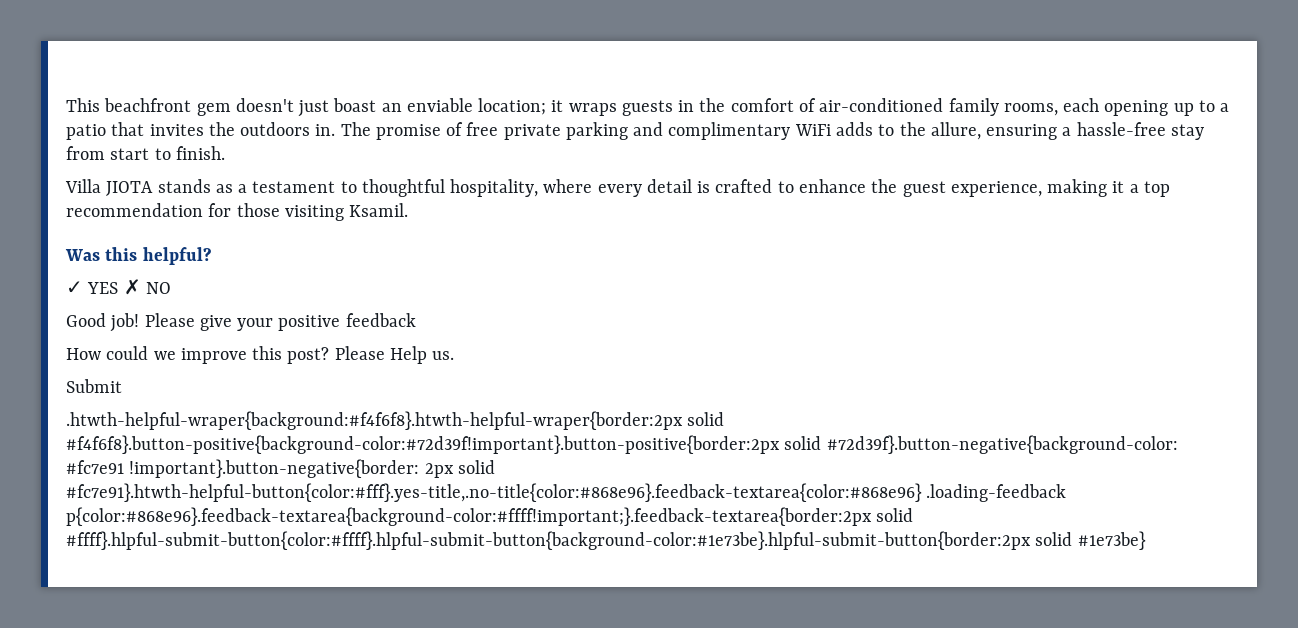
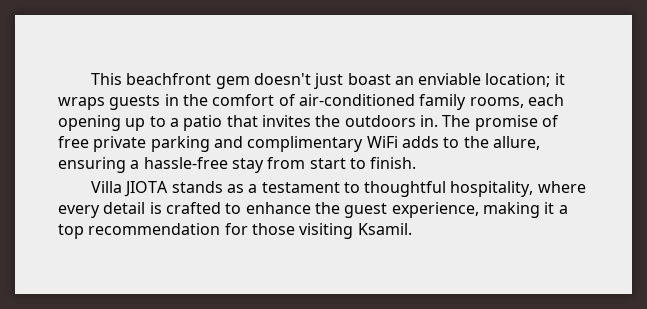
- Was this helpful?
- ✓ YES ✗ NO
- Good job! Please give your positive feedback
- How could we improve this post? Please Help us.
- Submit
- .htwth-helpful-wraper{background:#f4f6f8}.htwth-helpful-wraper{border:2px solid #f4f6f8}.button-positive{background-color:#72d39f!important}.button-positive{border:2px solid #72d39f}.button-negative{background-color: #fc7e91 !important}.button-negative{border: 2px solid #fc7e91}.htwth-helpful-button{color:#fff}.yes-title,.no-title{color:#868e96}.feedback-textarea{color:#868e96} .loading-feedback p{color:#868e96}.feedback-textarea{background-color:#ffff!important;}.feedback-textarea{border:2px solid #ffff}.hlpful-submit-button{color:#ffff}.hlpful-submit-button{background-color:#1e73be}.hlpful-submit-button{border:2px solid #1e73be}

